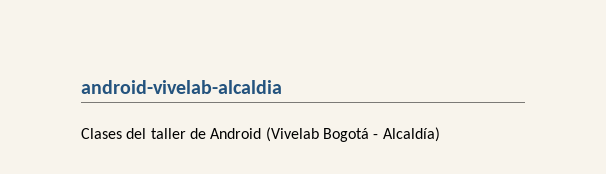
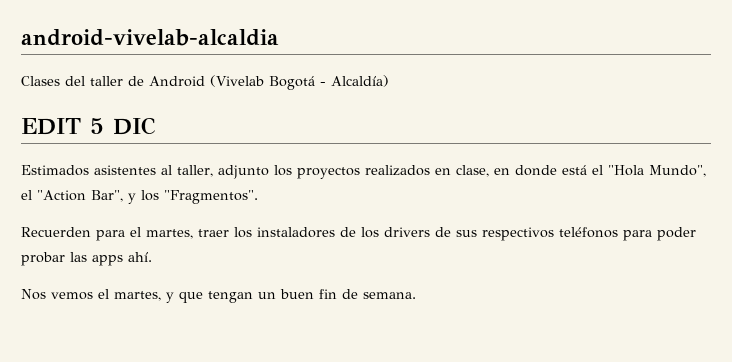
+ EDIT 5 DIC
+ Estimados asistentes al taller, adjunto los proyectos realizados en clase, en donde está el "Hola Mundo", el "Action Bar", y los "Fragmentos".
+ Recuerden para el martes, traer los instaladores de los drivers de sus respectivos teléfonos para poder probar las apps ahí.
+ Nos vemos el martes, y que tengan un buen fin de semana.

